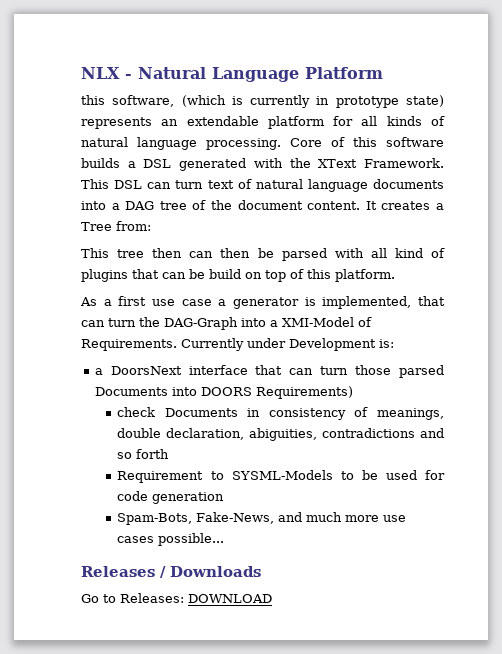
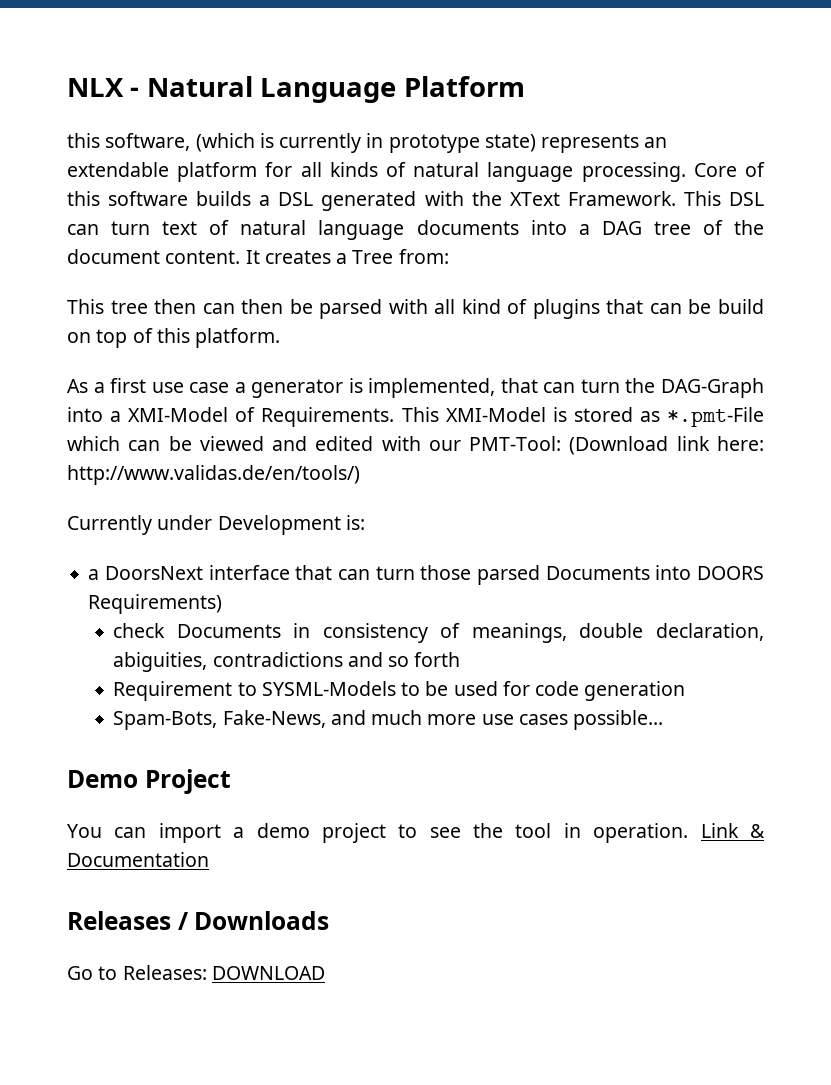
- As a first use case a generator is implemented, that can turn the DAG-Graph into a XMI-Model of Requirements. Currently under Development is:
+ As a first use case a generator is implemented, that can turn the DAG-Graph into a XMI-Model of Requirements. This XMI-Model is stored as *.pmt-File which can be viewed and edited with our PMT-Tool: (Download link here: http://www.validas.de/en/tools/)
+ Currently under Development is:
+ Demo Project
+ You can import a demo project to see the tool in operation. Link & Documentation

